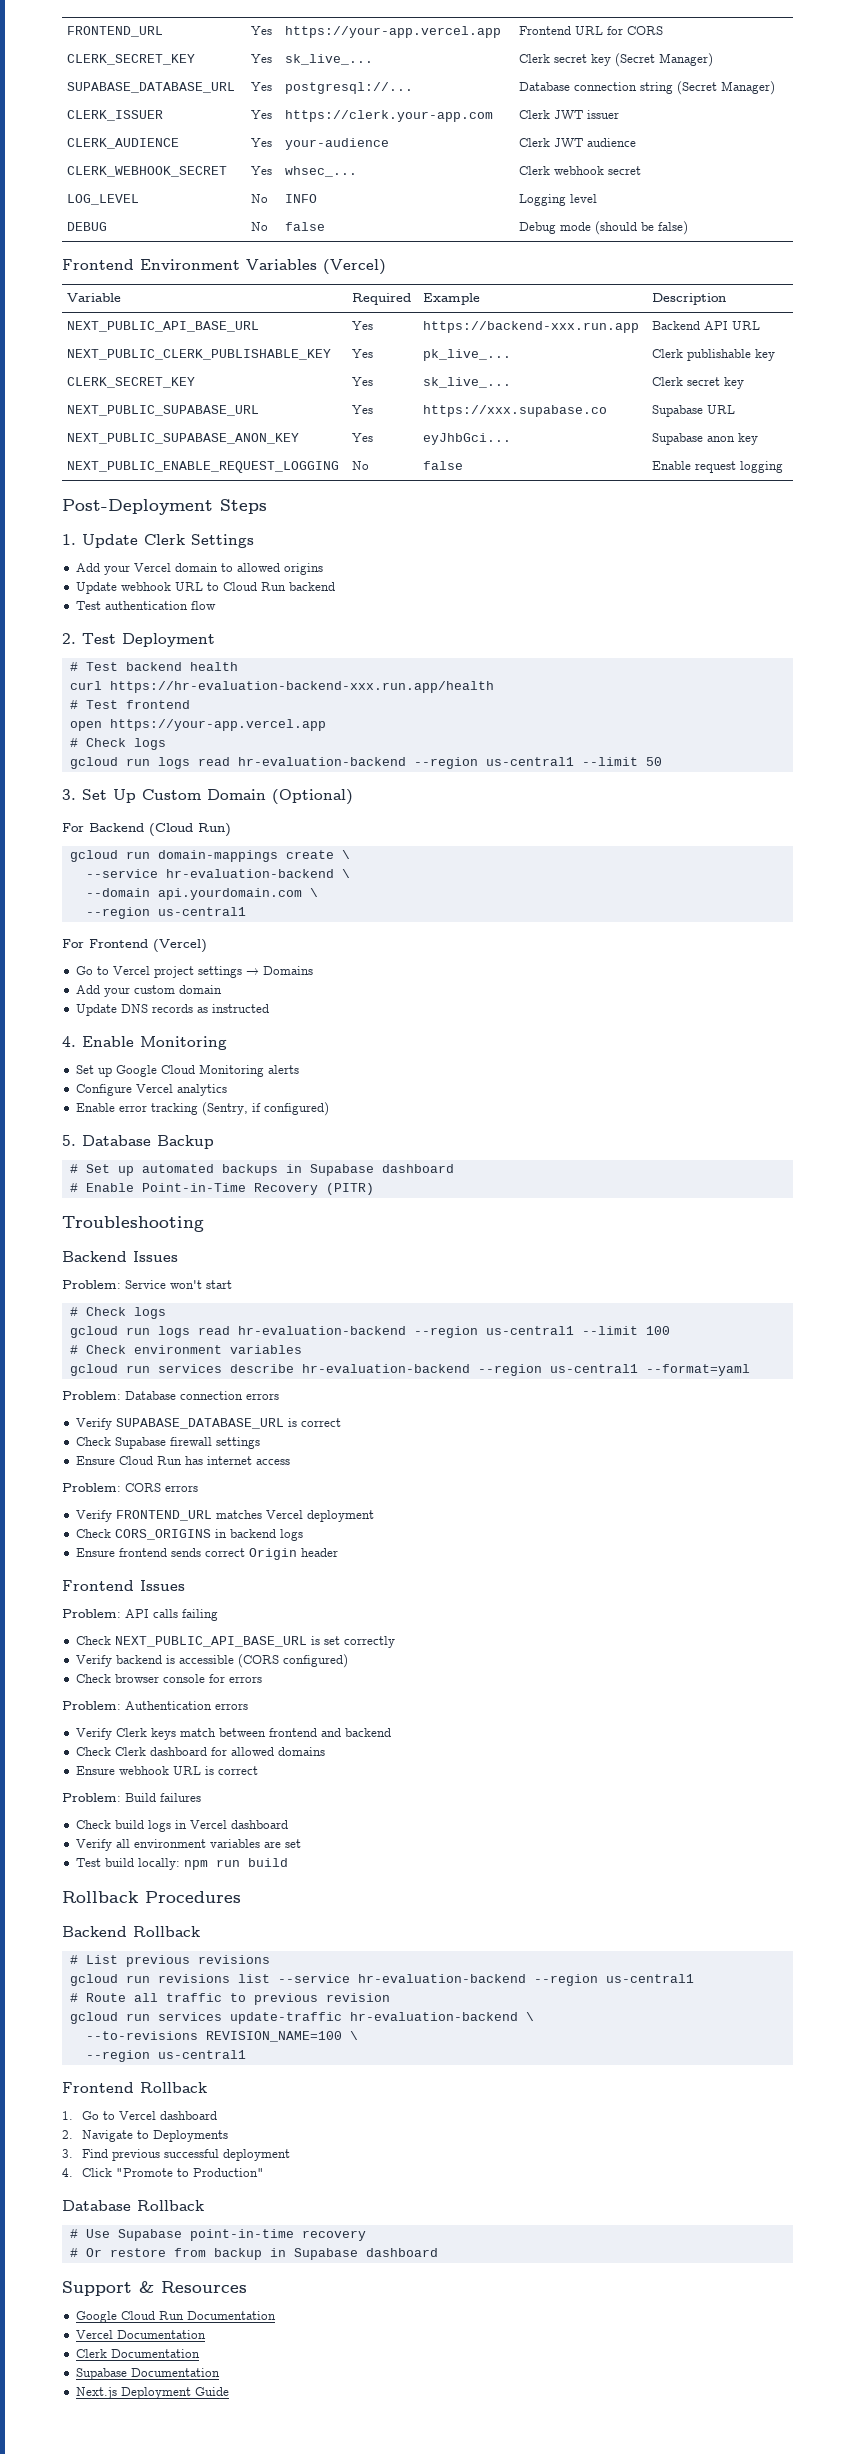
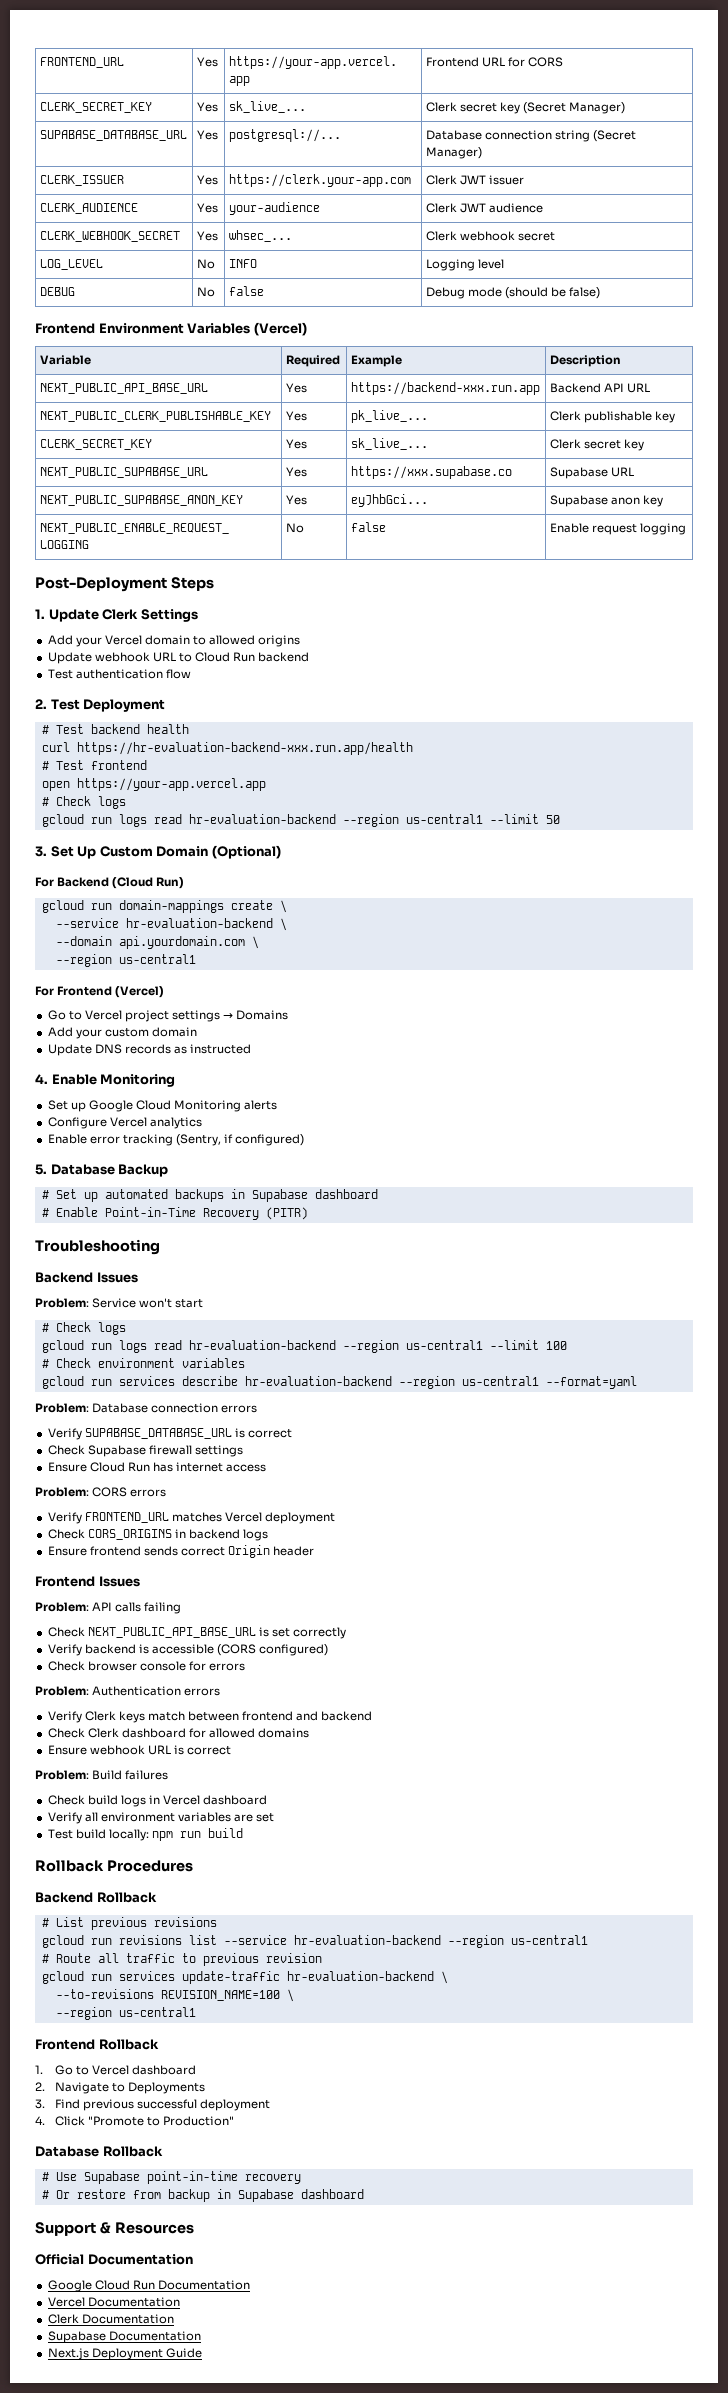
+ Official Documentation

